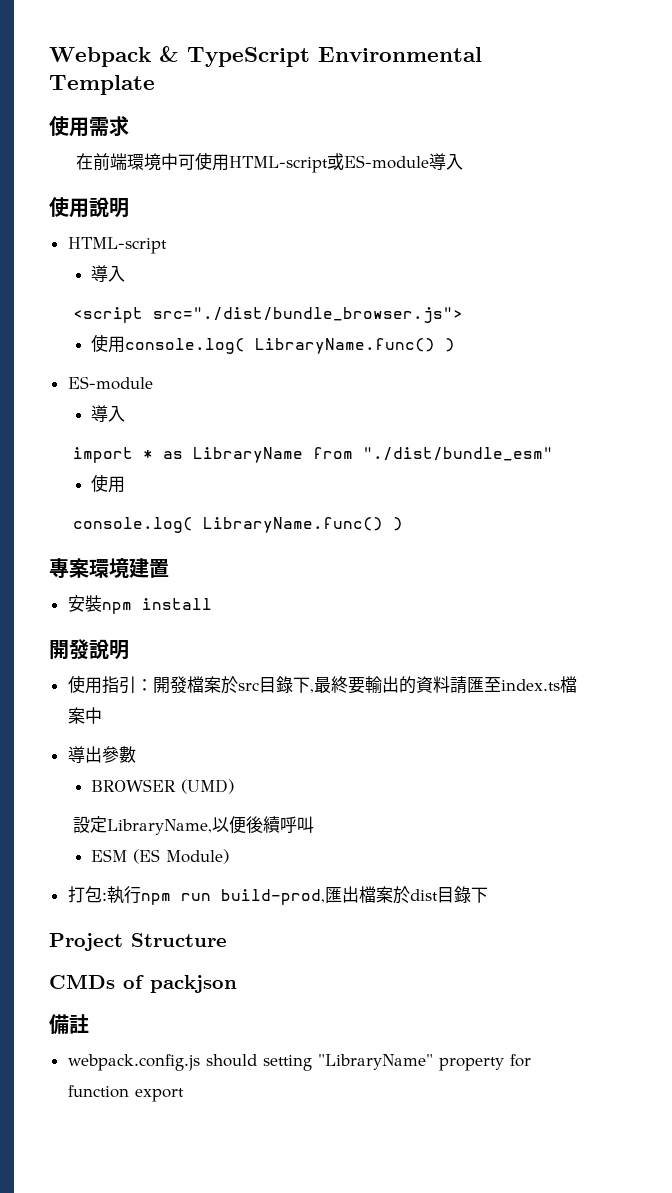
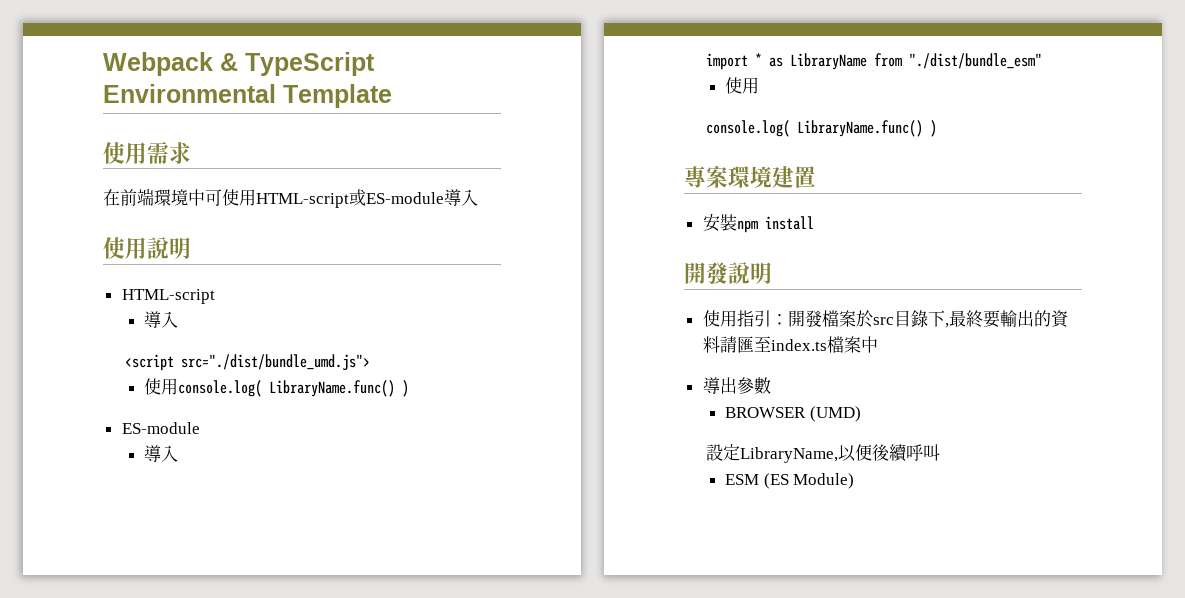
- <script src="./dist/bundle_browser.js">
+ <script src="./dist/bundle_umd.js">
- 打包:執行npm run build-prod,匯出檔案於dist目錄下
- Project Structure
- CMDs of packjson
- 備註
- webpack.config.js should setting "LibraryName" property for function export

